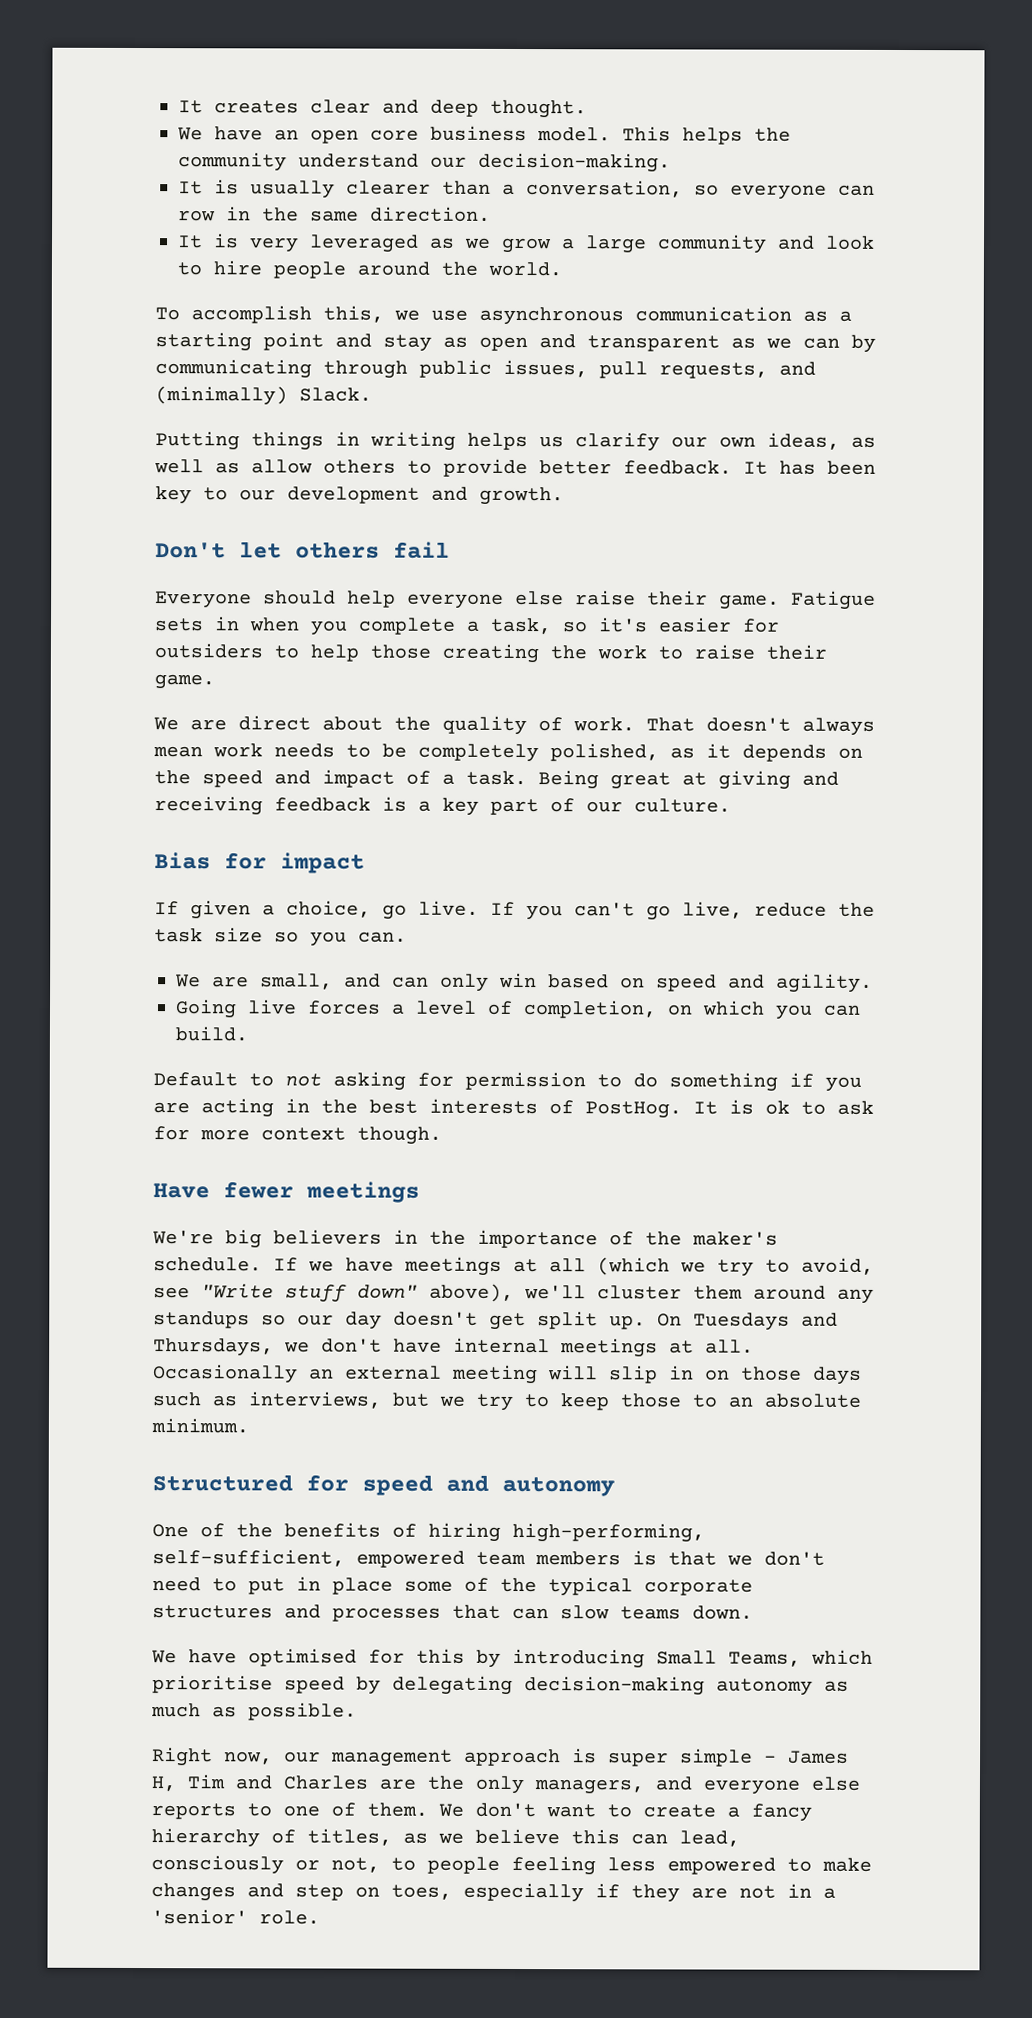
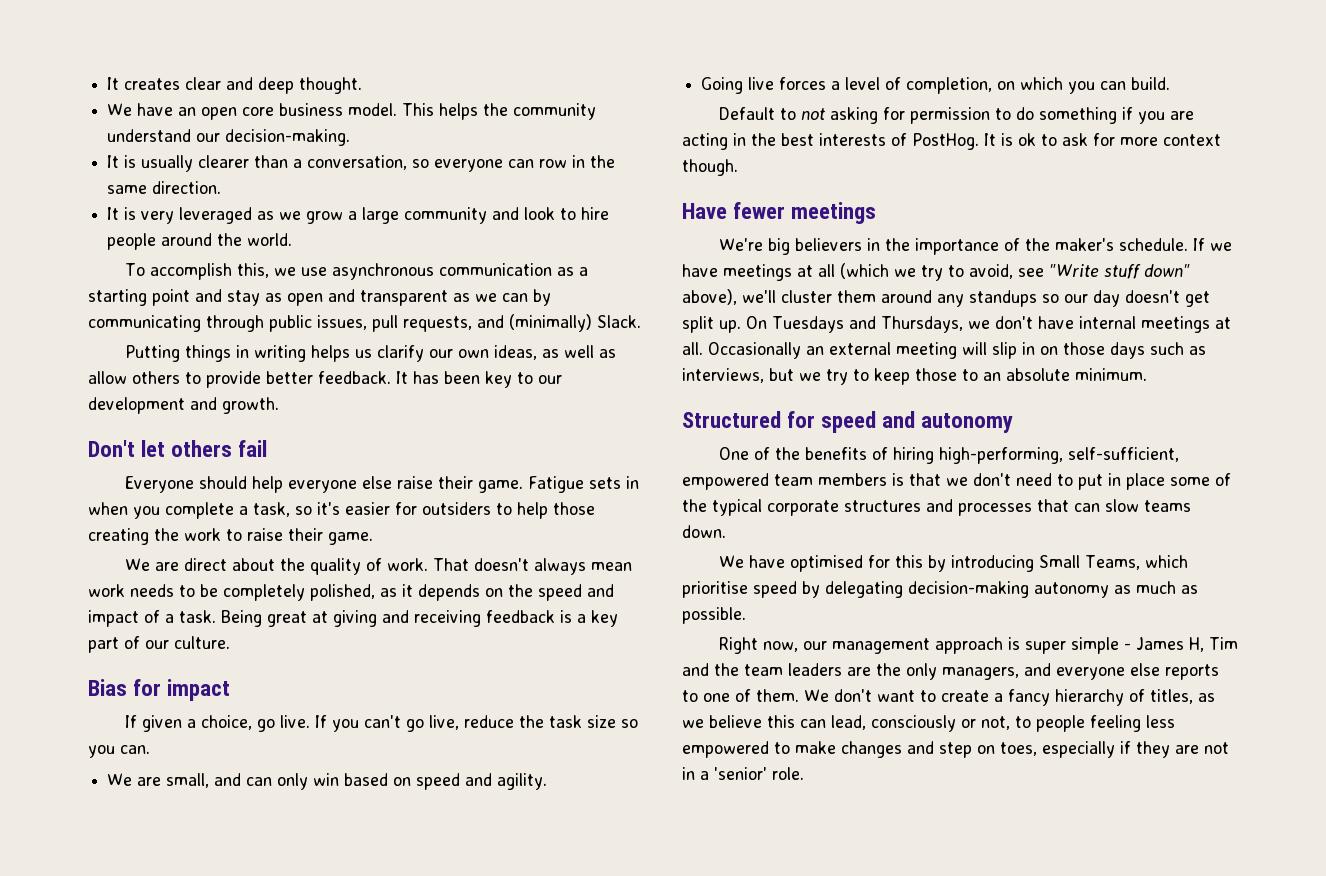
- Right now, our management approach is super simple - James H, Tim and Charles are the only managers, and everyone else reports to one of them.
+ Right now, our management approach is super simple - James H, Tim and the team leaders are the only managers, and everyone else reports to one of them.

